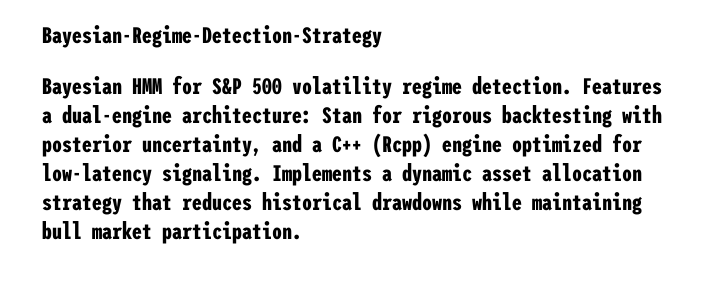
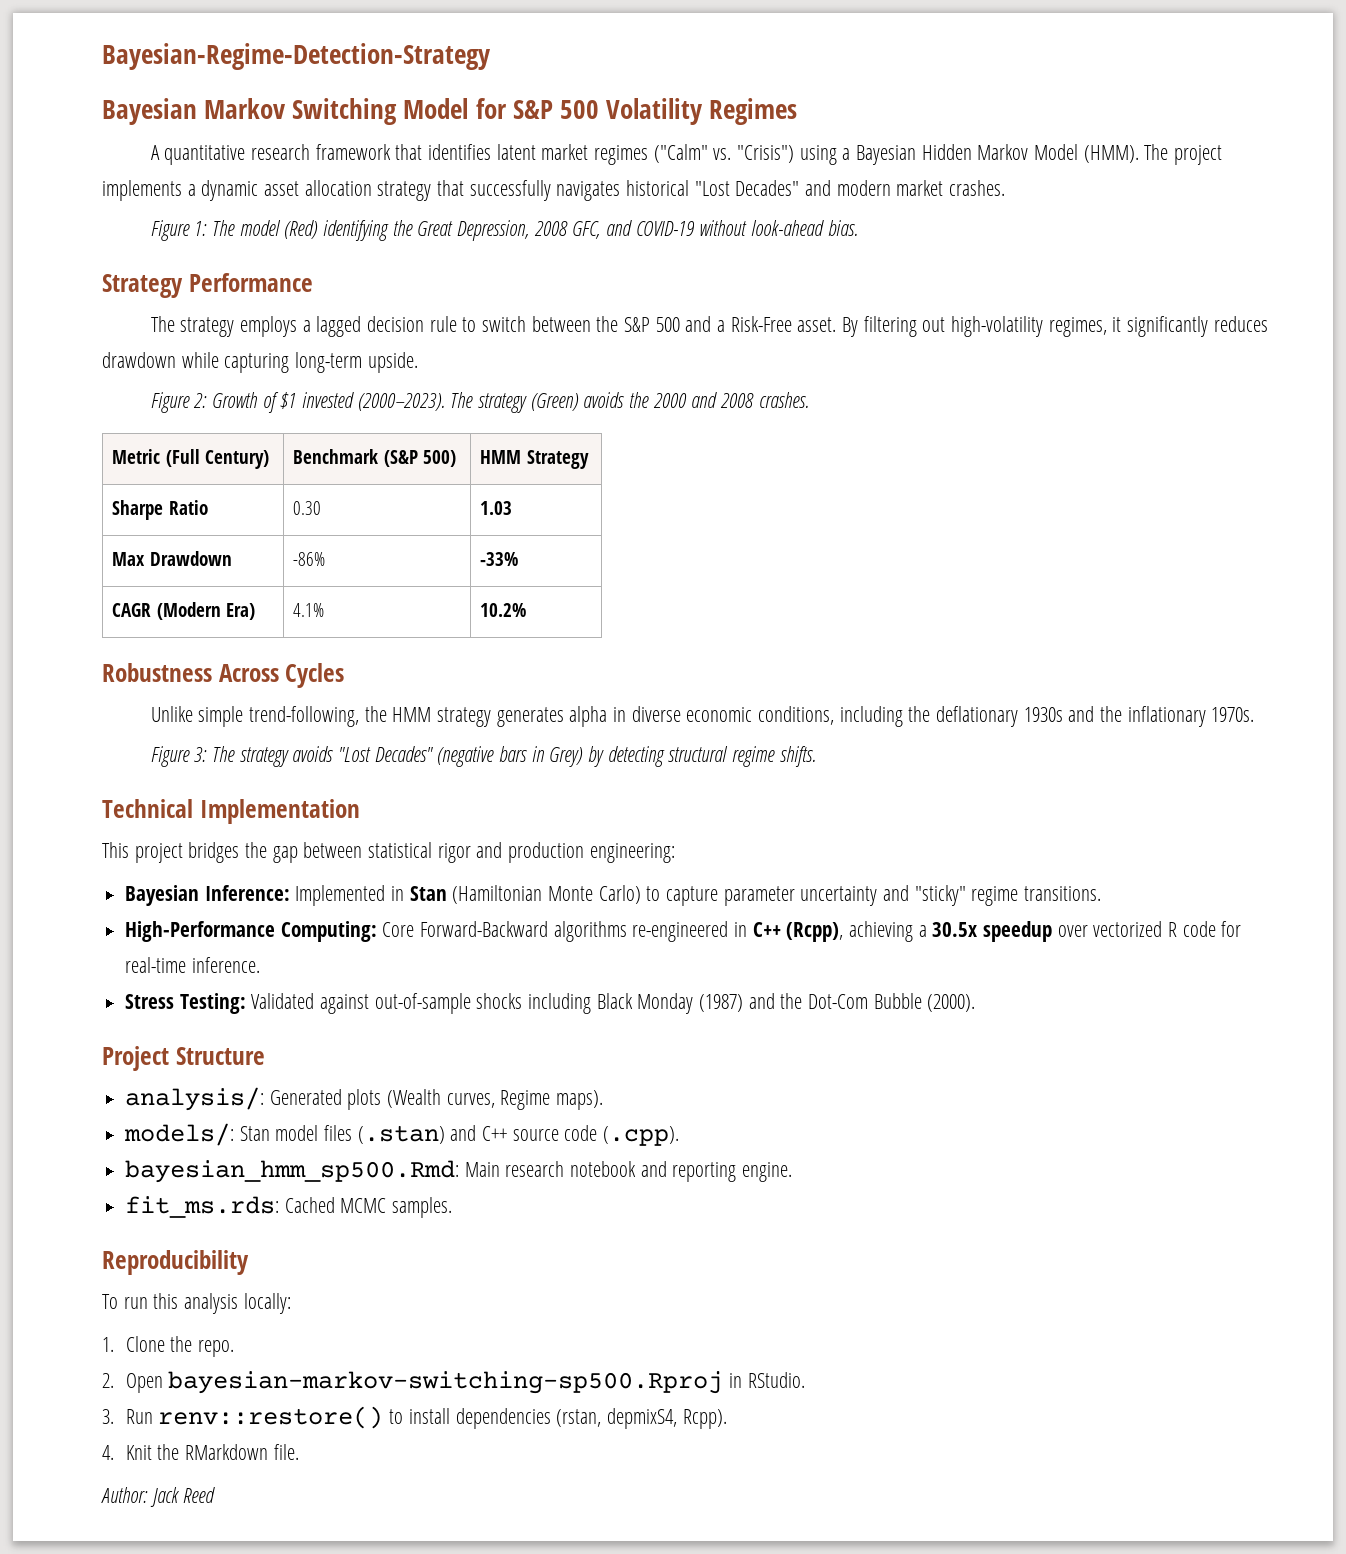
- Bayesian HMM for S&P 500 volatility regime detection. Features a dual-engine architecture: Stan for rigorous backtesting with posterior uncertainty, and a C++ (Rcpp) engine optimized for low-latency signaling. Implements a dynamic asset allocation strategy that reduces historical drawdowns while maintaining bull market participation.
+ Bayesian Markov Switching Model for S&P 500 Volatility Regimes
+ A quantitative research framework that identifies latent market regimes ("Calm" vs. "Crisis") using a Bayesian Hidden Markov Model (HMM). The project implements a dynamic asset allocation strategy that successfully navigates historical "Lost Decades" and modern market crashes.
+ Figure 1: The model (Red) identifying the Great Depression, 2008 GFC, and COVID-19 without look-ahead bias.
+ Strategy Performance
+ The strategy employs a lagged decision rule to switch between the S&P 500 and a Risk-Free asset. By filtering out high-volatility regimes, it significantly reduces drawdown while capturing long-term upside.
+ Figure 2: Growth of $1 invested (2000–2023). The strategy (Green) avoids the 2000 and 2008 crashes.
+ Metric (Full Century) | Benchmark (S&P 500) | HMM Strategy
+ Sharpe Ratio | 0.30 | 1.03
+ Max Drawdown | -86% | -33%
+ CAGR (Modern Era) | 4.1% | 10.2%
+ Robustness Across Cycles
+ Unlike simple trend-following, the HMM strategy generates alpha in diverse economic conditions, including the deflationary 1930s and the inflationary 1970s.
+ Figure 3: The strategy avoids "Lost Decades" (negative bars in Grey) by detecting structural regime shifts.
+ Technical Implementation
+ This project bridges the gap between statistical rigor and production engineering:
+ Bayesian Inference: Implemented in Stan (Hamiltonian Monte Carlo) to capture parameter uncertainty and "sticky" regime transitions.
+ High-Performance Computing: Core Forward-Backward algorithms re-engineered in C++ (Rcpp), achieving a 30.5x speedup over vectorized R code for real-time inference.
+ Stress Testing: Validated against out-of-sample shocks including Black Monday (1987) and the Dot-Com Bubble (2000).
+ Project Structure
+ analysis/: Generated plots (Wealth curves, Regime maps).
+ models/: Stan model files (.stan) and C++ source code (.cpp).
+ bayesian_hmm_sp500.Rmd: Main research notebook and reporting engine.
+ fit_ms.rds: Cached MCMC samples.
+ Reproducibility
+ To run this analysis locally:
+ 1. Clone the repo.
+ 2. Open bayesian-markov-switching-sp500.Rproj in RStudio.
+ 3. Run renv::restore() to install dependencies (rstan, depmixS4, Rcpp).
+ 4. Knit the RMarkdown file.
+ Author: Jack Reed

